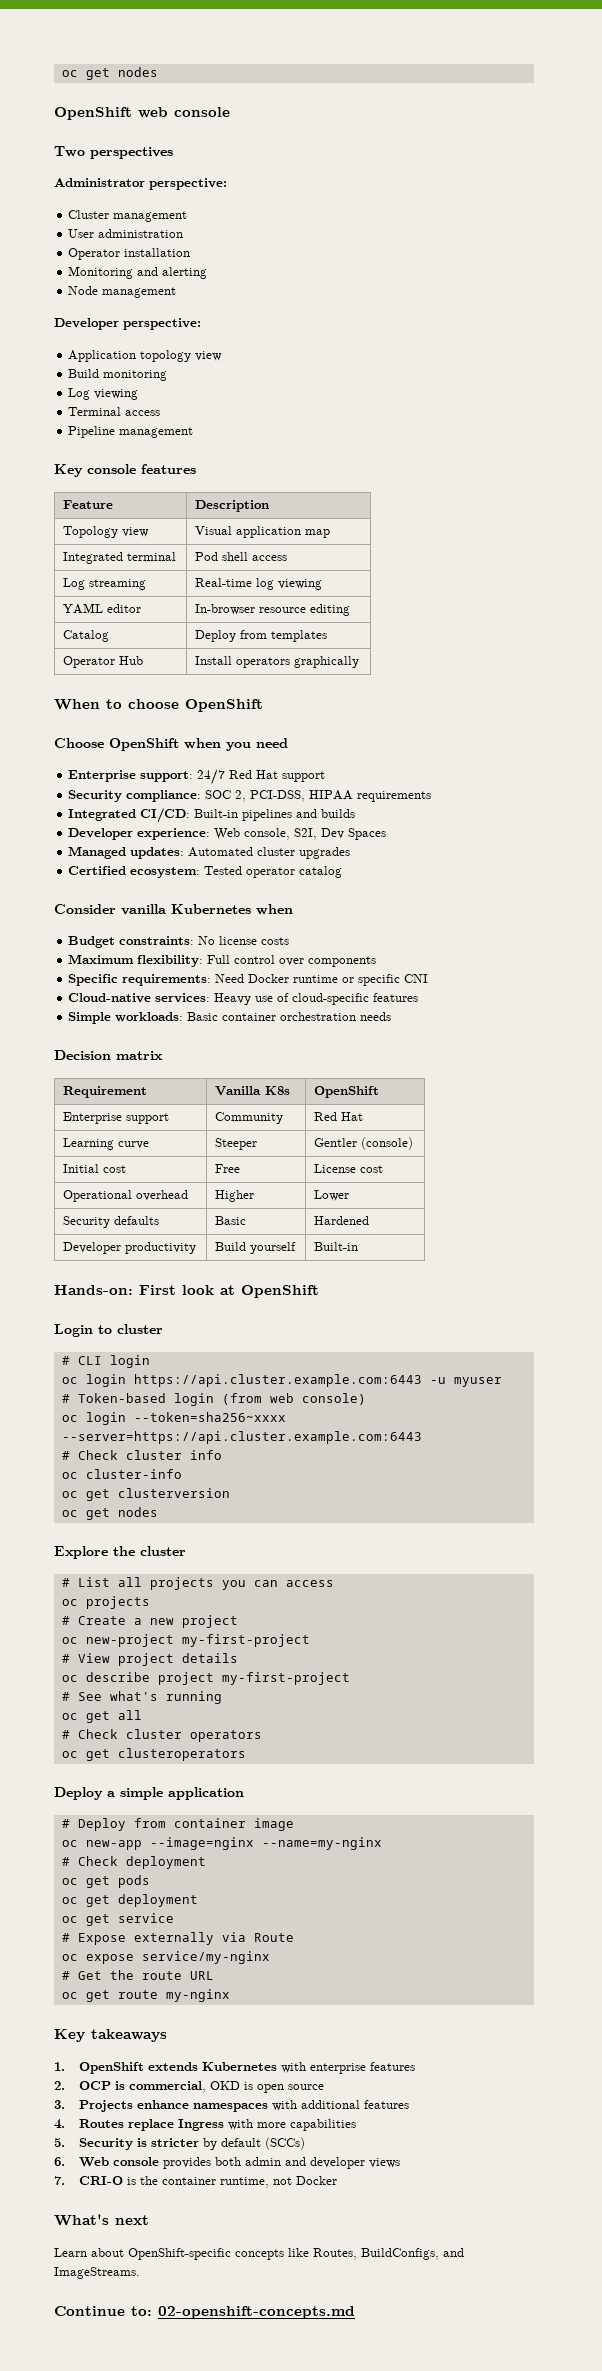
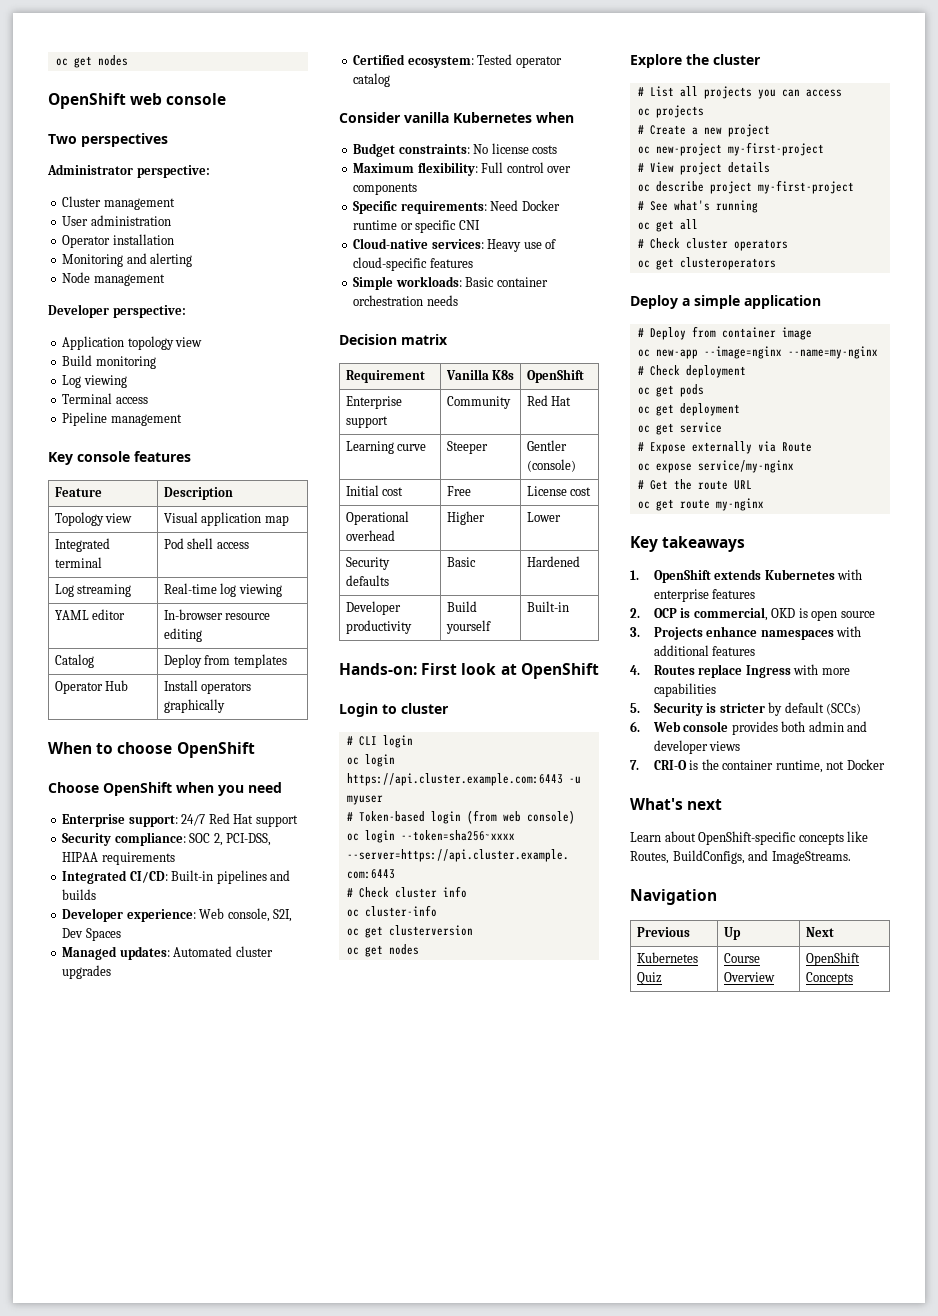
- Continue to: 02-openshift-concepts.md
+ Navigation
+ Previous | Up | Next
+ Kubernetes Quiz | Course Overview | OpenShift Concepts

